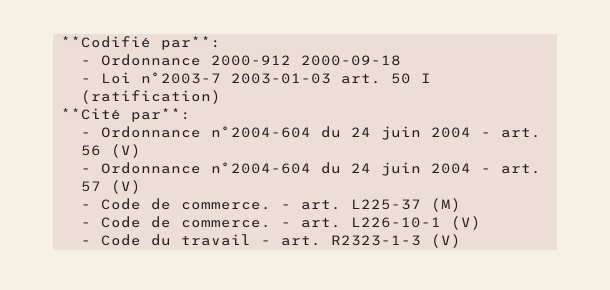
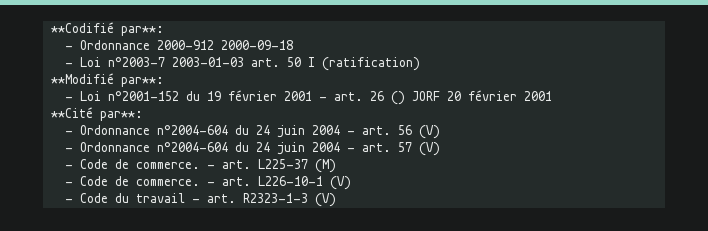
+ **Modifié par**:
+ - Loi n°2001-152 du 19 février 2001 - art. 26 () JORF 20 février 2001

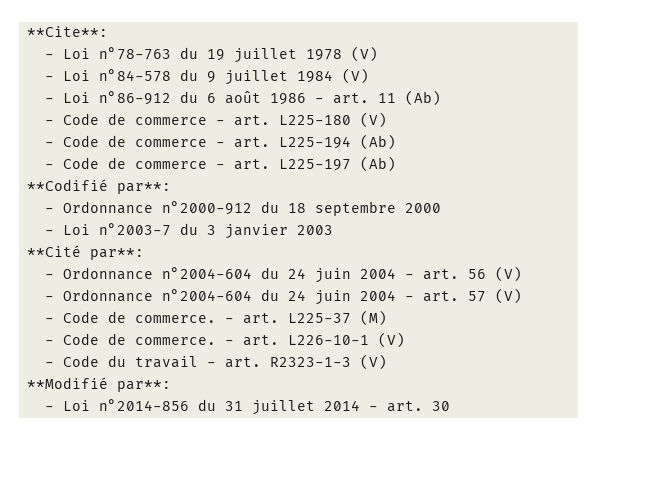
+ **Cite**:
+ - Loi n°78-763 du 19 juillet 1978 (V)
+ - Loi n°84-578 du 9 juillet 1984 (V)
+ - Loi n°86-912 du 6 août 1986 - art. 11 (Ab)
+ - Code de commerce - art. L225-180 (V)
+ - Code de commerce - art. L225-194 (Ab)
+ - Code de commerce - art. L225-197 (Ab)
  **Codifié par**:
- - Ordonnance 2000-912 2000-09-18
- - Loi n°2003-7 2003-01-03 art. 50 I (ratification)
- **Modifié par**:
- - Loi n°2001-152 du 19 février 2001 - art. 26 () JORF 20 février 2001
+ - Ordonnance n°2000-912 du 18 septembre 2000
+ - Loi n°2003-7 du 3 janvier 2003
+ **Modifié par**:
+ - Loi n°2014-856 du 31 juillet 2014 - art. 30

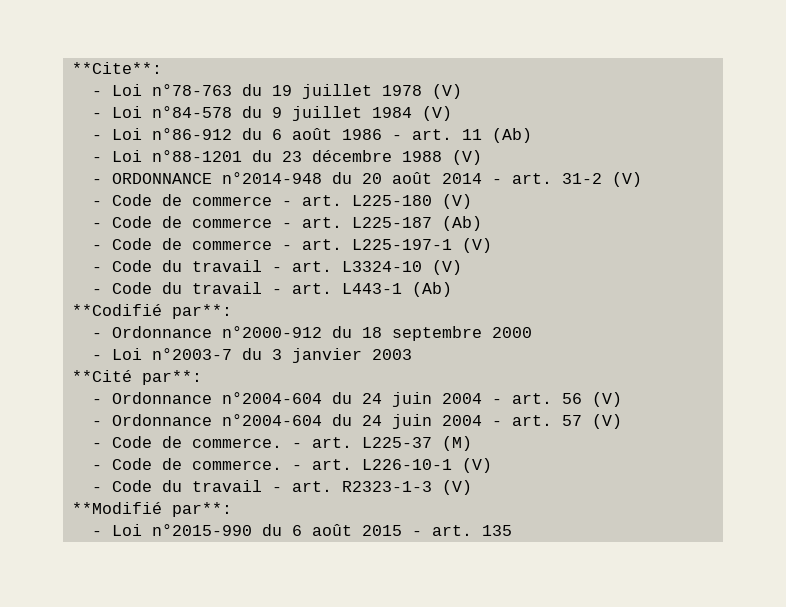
+ - Loi n°88-1201 du 23 décembre 1988 (V)
+ - ORDONNANCE n°2014-948 du 20 août 2014 - art. 31-2 (V)
- - Code de commerce - art. L225-194 (Ab)
- - Code de commerce - art. L225-197 (Ab)
+ - Code de commerce - art. L225-187 (Ab)
+ - Code de commerce - art. L225-197-1 (V)
+ - Code du travail - art. L3324-10 (V)
+ - Code du travail - art. L443-1 (Ab)
- - Loi n°2014-856 du 31 juillet 2014 - art. 30
+ - Loi n°2015-990 du 6 août 2015 - art. 135

